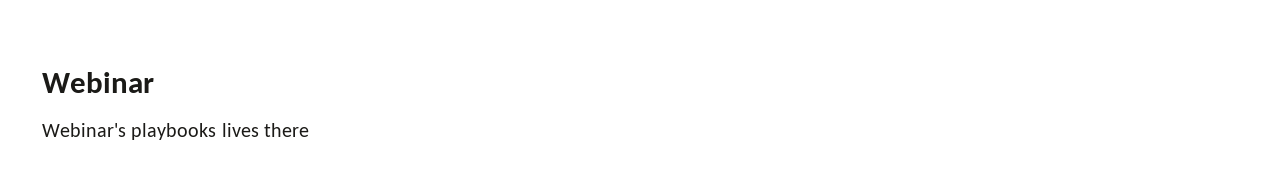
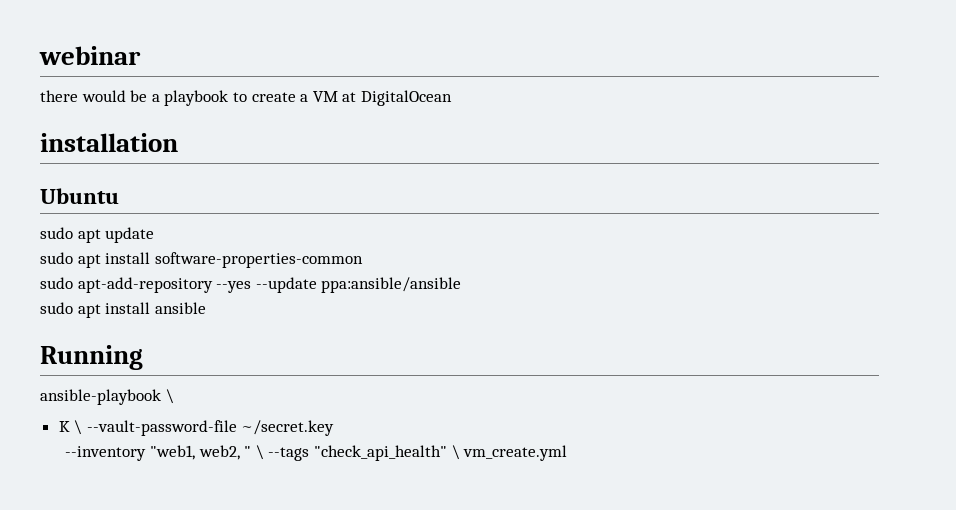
- Webinar
- Webinar's playbooks lives there
+ webinar
+ there would be a playbook to create a VM at DigitalOcean
+ installation
+ Ubuntu
+ sudo apt update
+ sudo apt install software-properties-common
+ sudo apt-add-repository --yes --update ppa:ansible/ansible
+ sudo apt install ansible
+ Running
+ ansible-playbook \
+ K \ --vault-password-file ~/secret.key
+ --inventory "web1, web2, " \ --tags "check_api_health" \ vm_create.yml

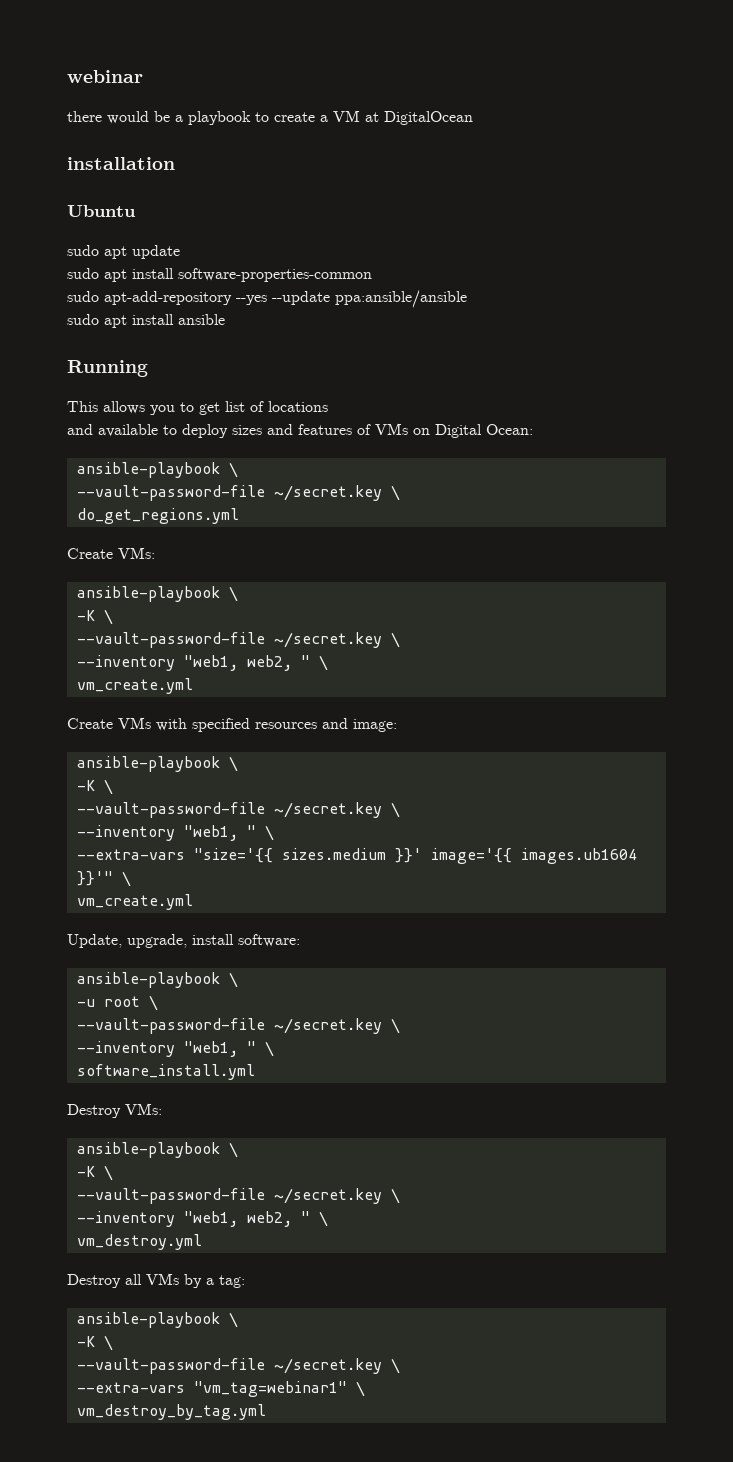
+ This allows you to get list of locations
+ and available to deploy sizes and features of VMs on Digital Ocean:
  ansible-playbook \
- K \ --vault-password-file ~/secret.key
- --inventory "web1, web2, " \ --tags "check_api_health" \ vm_create.yml
+ --vault-password-file ~/secret.key \
+ do_get_regions.yml
+ Create VMs:
+ ansible-playbook \
+ -K \
+ --vault-password-file ~/secret.key \
+ --inventory "web1, web2, " \
+ vm_create.yml
+ Create VMs with specified resources and image:
+ ansible-playbook \
+ -K \
+ --vault-password-file ~/secret.key \
+ --inventory "web1, " \
+ --extra-vars "size='{{ sizes.medium }}' image='{{ images.ub1604 }}'" \
+ vm_create.yml
+ Update, upgrade, install software:
+ ansible-playbook \
+ -u root \
+ --vault-password-file ~/secret.key \
+ --inventory "web1, " \
+ software_install.yml
+ Destroy VMs:
+ ansible-playbook \
+ -K \
+ --vault-password-file ~/secret.key \
+ --inventory "web1, web2, " \
+ vm_destroy.yml
+ Destroy all VMs by a tag:
+ ansible-playbook \
+ -K \
+ --vault-password-file ~/secret.key \
+ --extra-vars "vm_tag=webinar1" \
+ vm_destroy_by_tag.yml

